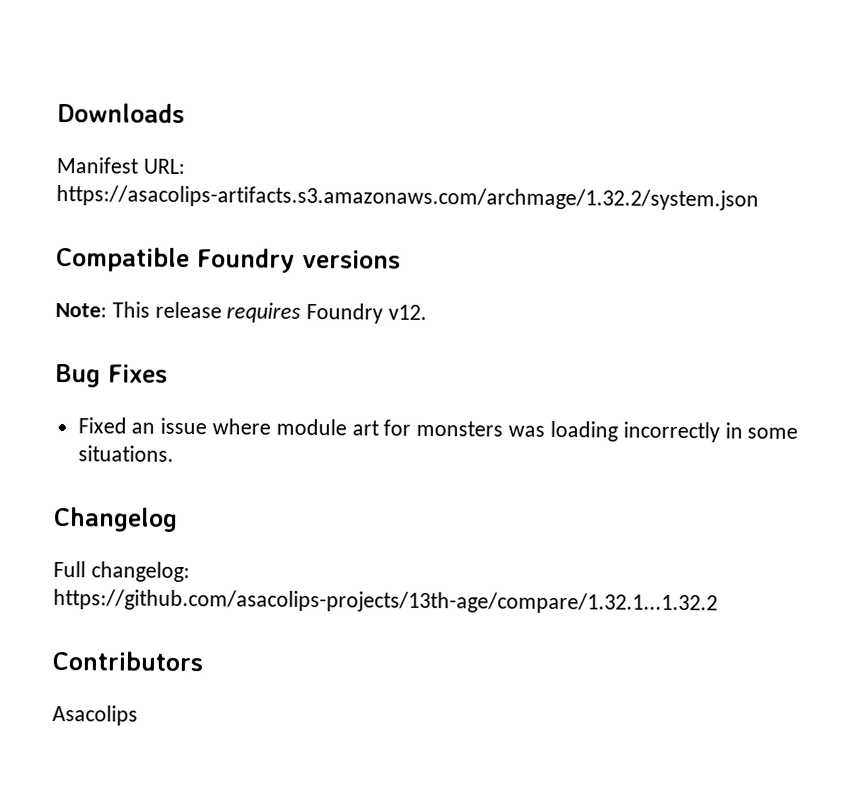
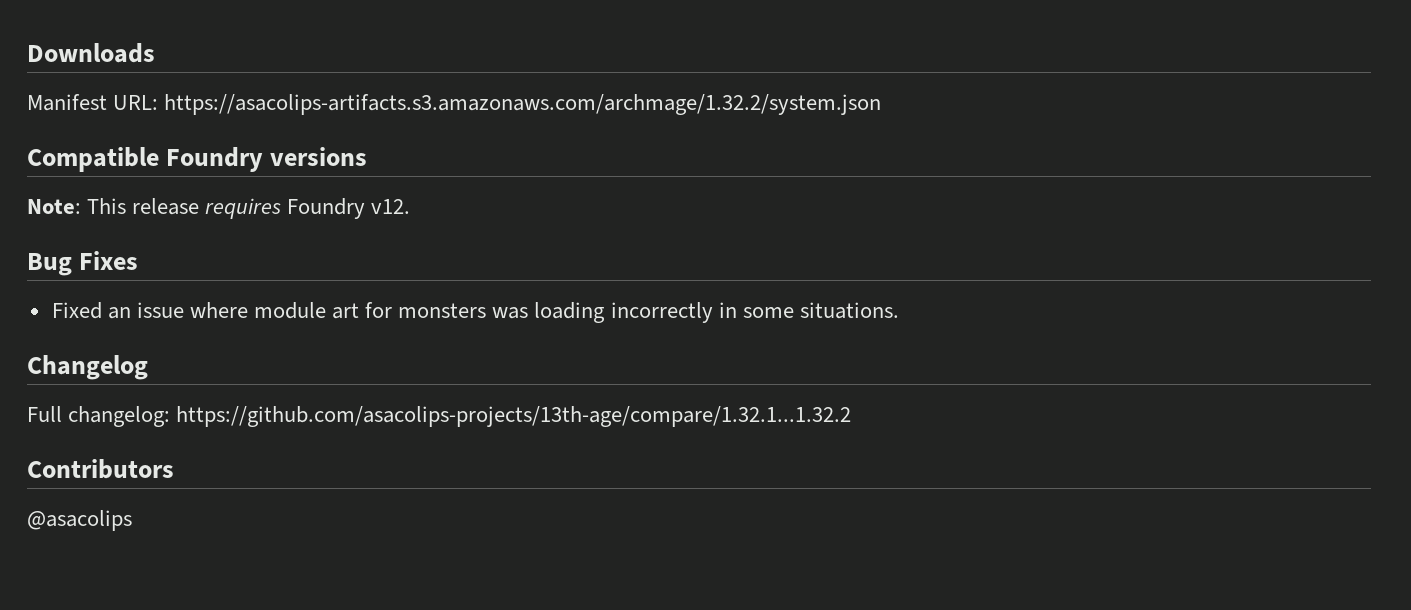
- Asacolips
+ @asacolips

